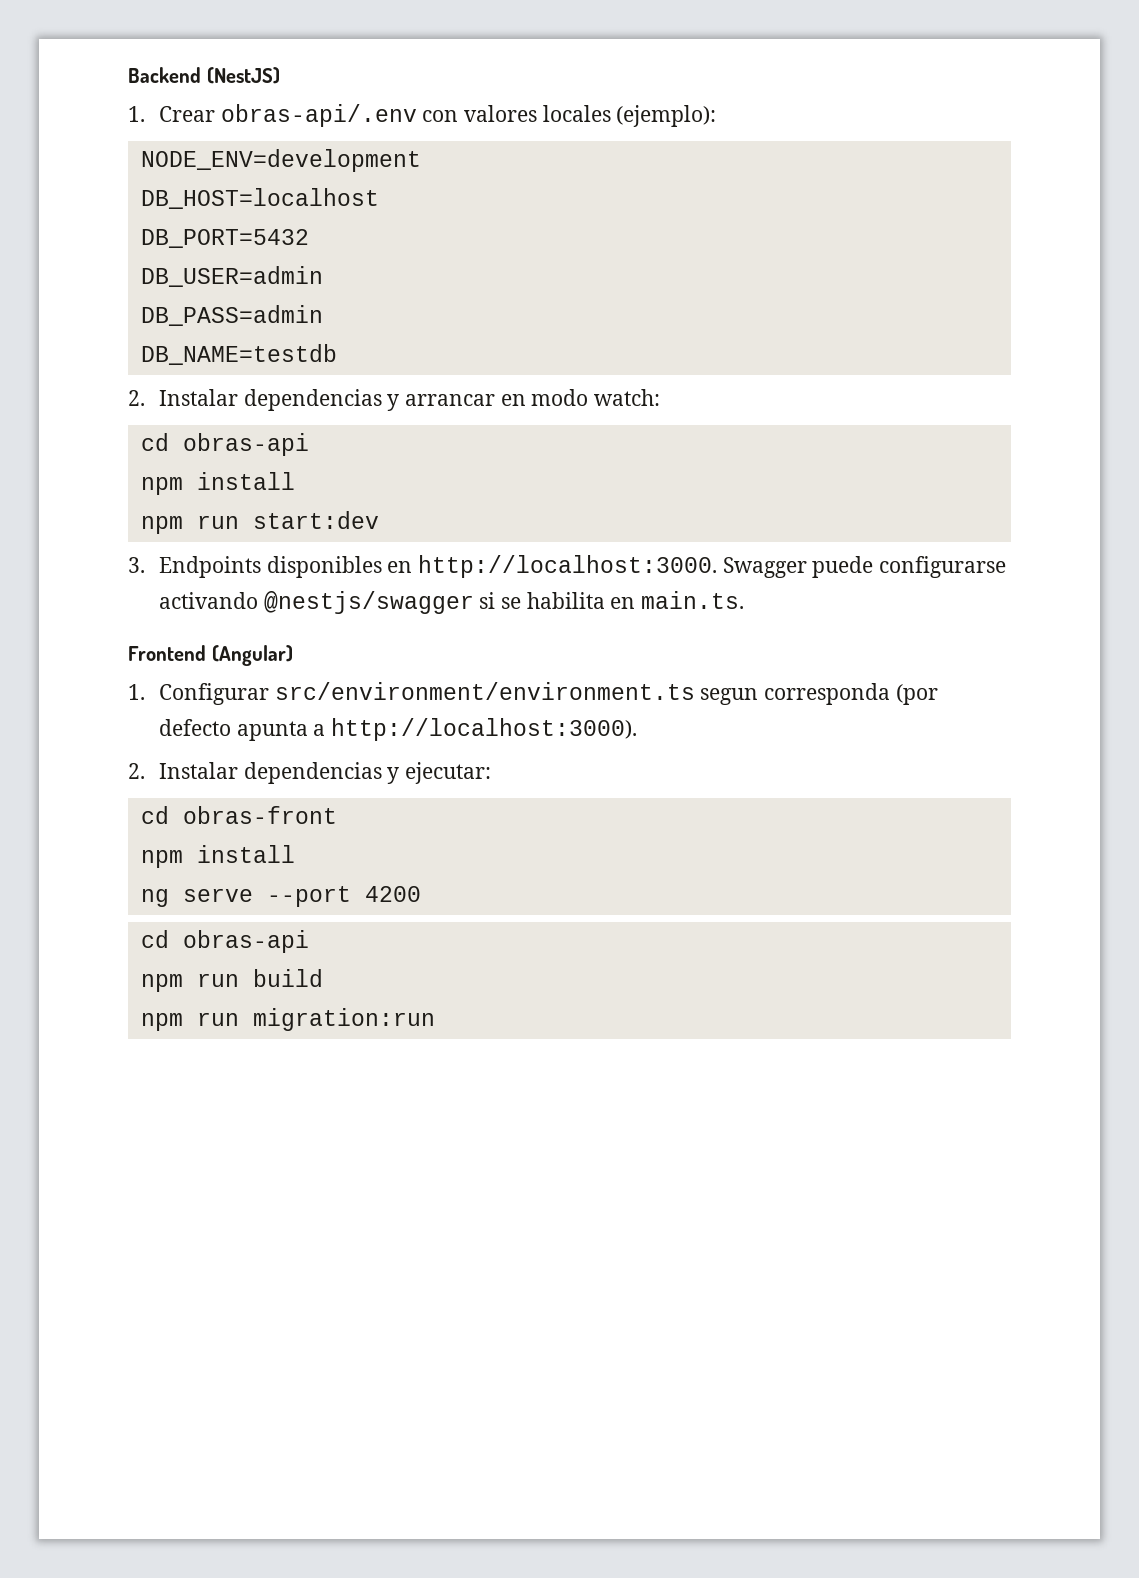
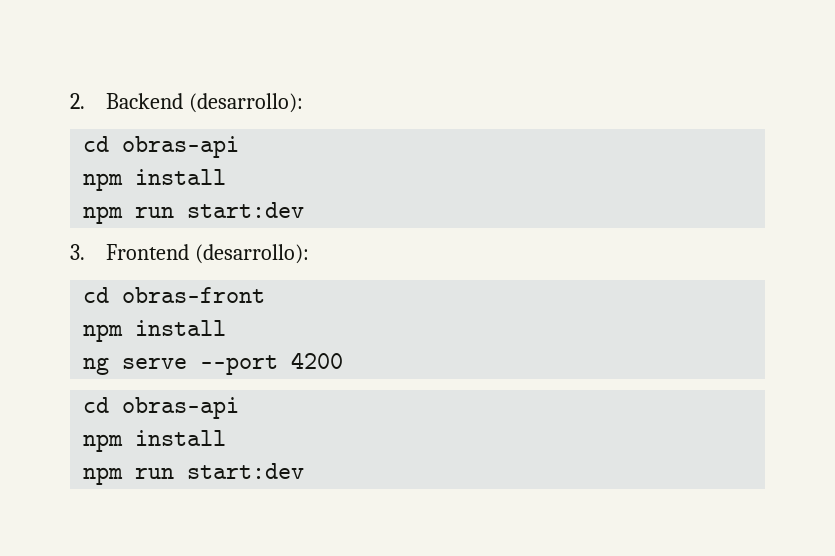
- Backend (NestJS)
- 1. Crear obras-api/.env con valores locales (ejemplo):
- NODE_ENV=development
- DB_HOST=localhost
- DB_PORT=5432
- DB_USER=admin
- DB_PASS=admin
- DB_NAME=testdb
- 2. Instalar dependencias y arrancar en modo watch:
+ 2. Backend (desarrollo):
- 3. Endpoints disponibles en http://localhost:3000. Swagger puede configurarse activando @nestjs/swagger si se habilita en main.ts.
- Frontend (Angular)
- 1. Configurar src/environment/environment.ts segun corresponda (por defecto apunta a http://localhost:3000).
- 2. Instalar dependencias y ejecutar:
+ 3. Frontend (desarrollo):
  ng serve --port 4200
  cd obras-api
- npm run build
- npm run migration:run
+ npm install
+ npm run start:dev

